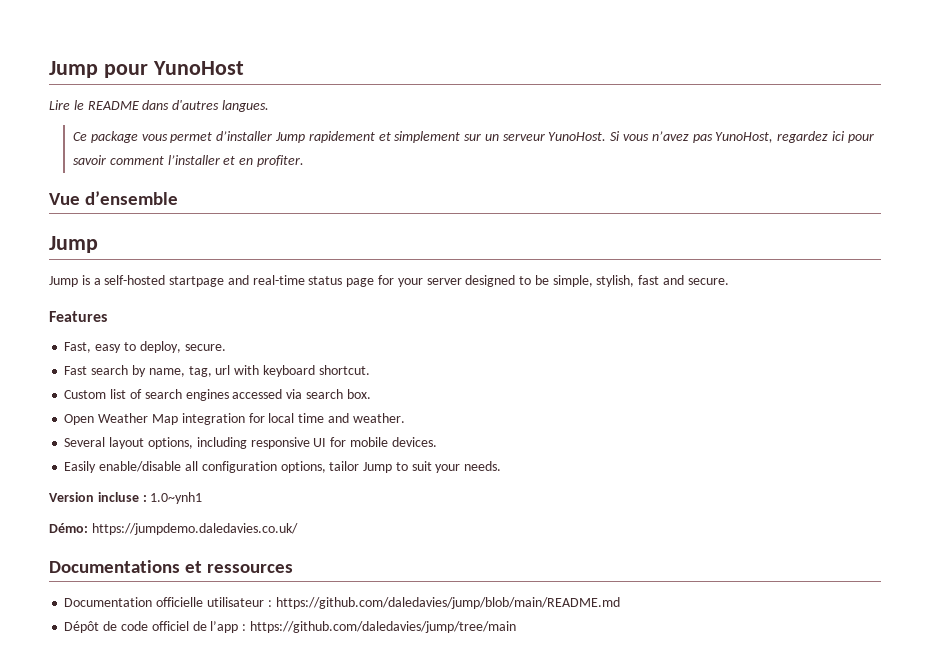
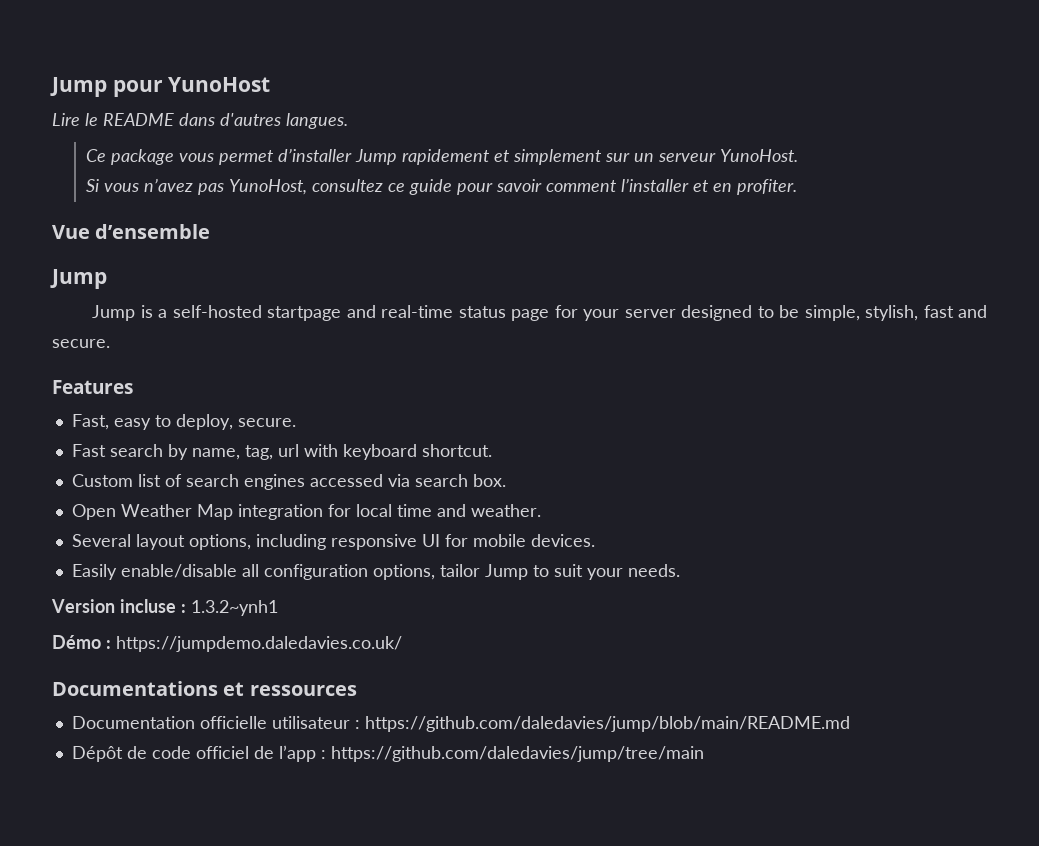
- Ce package vous permet d’installer Jump rapidement et simplement sur un serveur YunoHost. Si vous n’avez pas YunoHost, regardez ici pour savoir comment l’installer et en profiter.
+ Ce package vous permet d’installer Jump rapidement et simplement sur un serveur YunoHost.
+ Si vous n’avez pas YunoHost, consultez ce guide pour savoir comment l’installer et en profiter.
- Version incluse : 1.0~ynh1
- Démo: https://jumpdemo.daledavies.co.uk/
+ Version incluse : 1.3.2~ynh1
+ Démo : https://jumpdemo.daledavies.co.uk/

